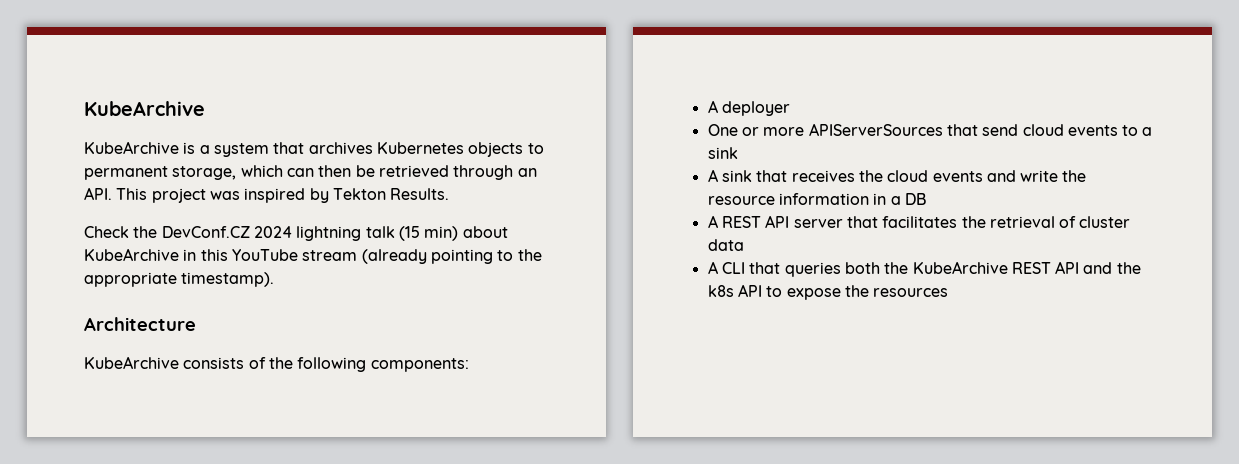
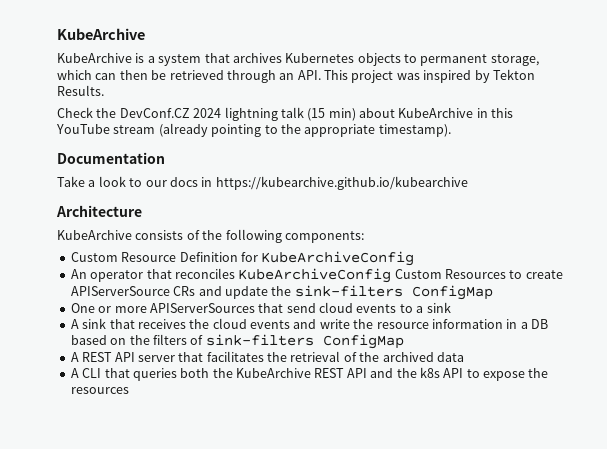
+ Documentation
+ Take a look to our docs in https://kubearchive.github.io/kubearchive
- A deployer
+ Custom Resource Definition for KubeArchiveConfig
+ An operator that reconciles KubeArchiveConfig Custom Resources to create APIServerSource CRs and update the sink-filters ConfigMap
- A sink that receives the cloud events and write the resource information in a DB
+ A sink that receives the cloud events and write the resource information in a DB based on the filters of sink-filters ConfigMap
- A REST API server that facilitates the retrieval of cluster data
+ A REST API server that facilitates the retrieval of the archived data

